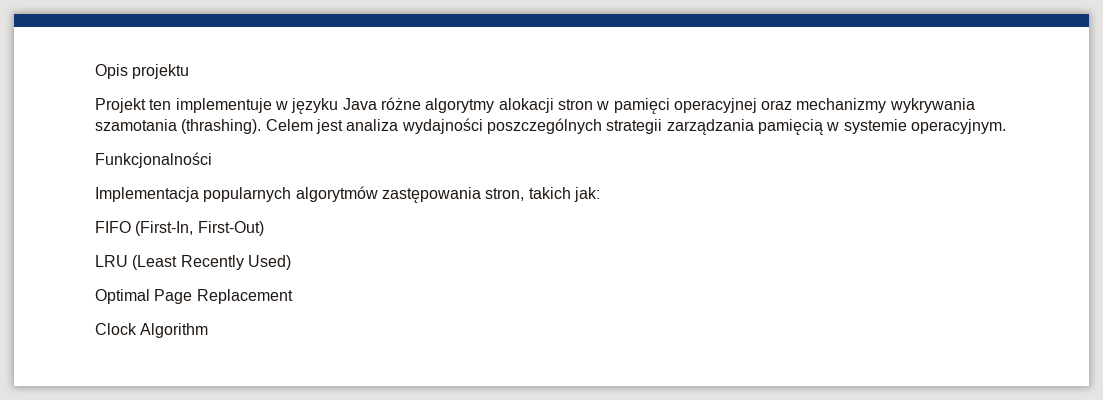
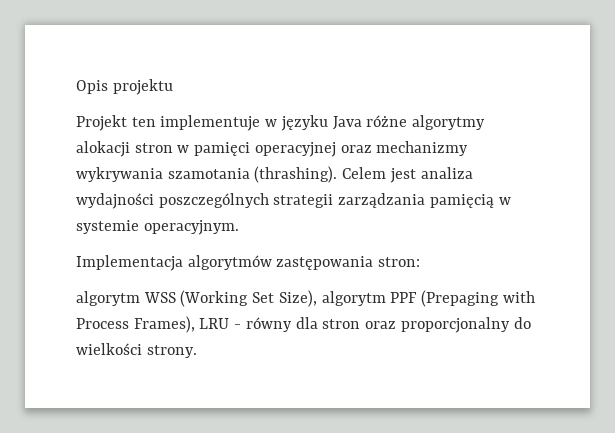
- Funkcjonalności
- Implementacja popularnych algorytmów zastępowania stron, takich jak:
- FIFO (First-In, First-Out)
- LRU (Least Recently Used)
- Optimal Page Replacement
- Clock Algorithm
+ Implementacja algorytmów zastępowania stron:
+ algorytm WSS (Working Set Size), algorytm PPF (Prepaging with Process Frames), LRU - równy dla stron oraz proporcjonalny do wielkości strony.

